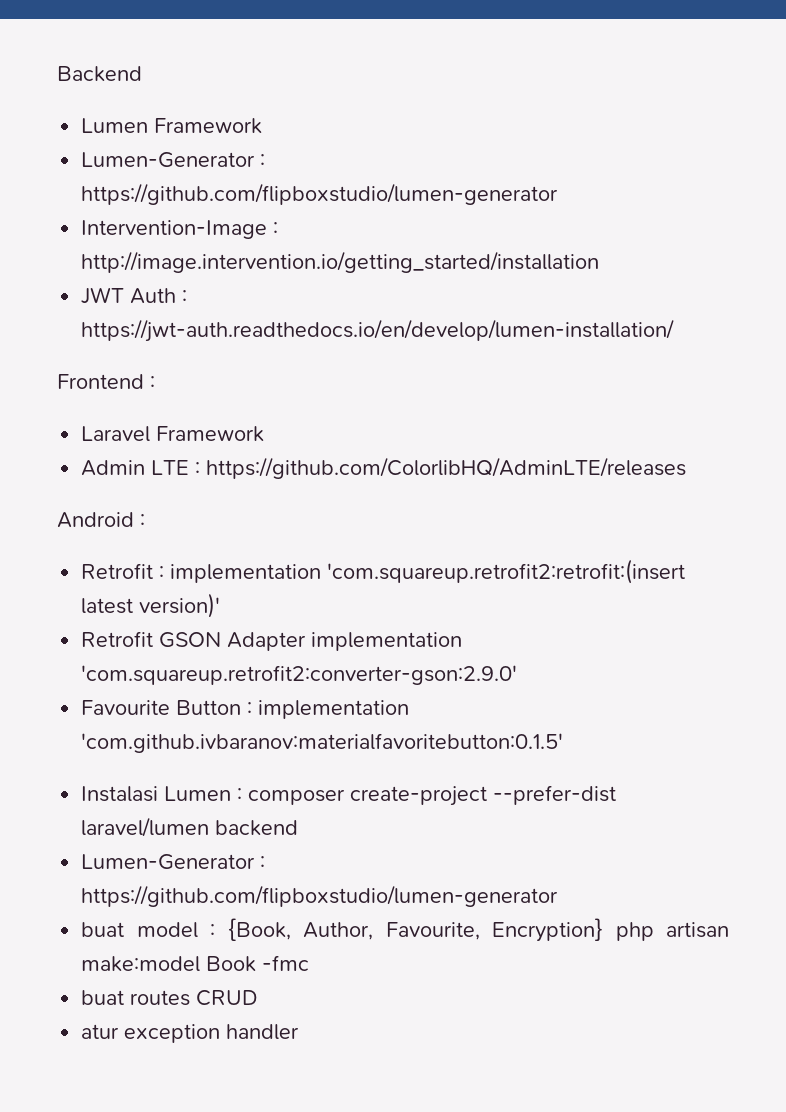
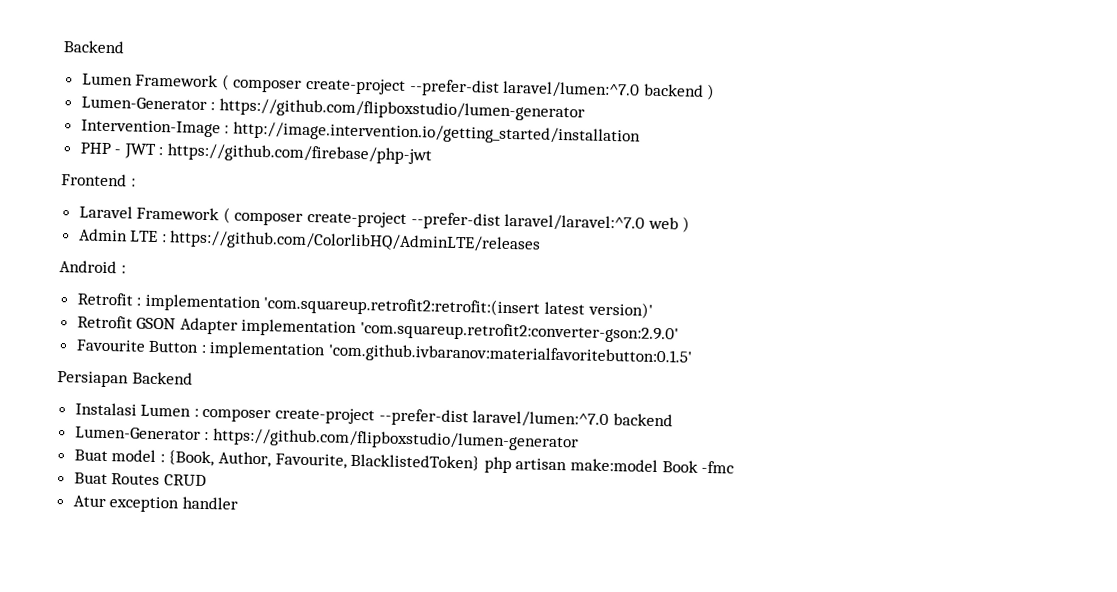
- Lumen Framework
+ Lumen Framework ( composer create-project --prefer-dist laravel/lumen:^7.0 backend )
- JWT Auth : https://jwt-auth.readthedocs.io/en/develop/lumen-installation/
+ PHP - JWT : https://github.com/firebase/php-jwt
- Laravel Framework
+ Laravel Framework ( composer create-project --prefer-dist laravel/laravel:^7.0 web )
+ Persiapan Backend
- Instalasi Lumen : composer create-project --prefer-dist laravel/lumen backend
+ Instalasi Lumen : composer create-project --prefer-dist laravel/lumen:^7.0 backend
- buat model : {Book, Author, Favourite, Encryption} php artisan make:model Book -fmc
+ Buat model : {Book, Author, Favourite, BlacklistedToken} php artisan make:model Book -fmc
- buat routes CRUD
+ Buat Routes CRUD
- atur exception handler
+ Atur exception handler

